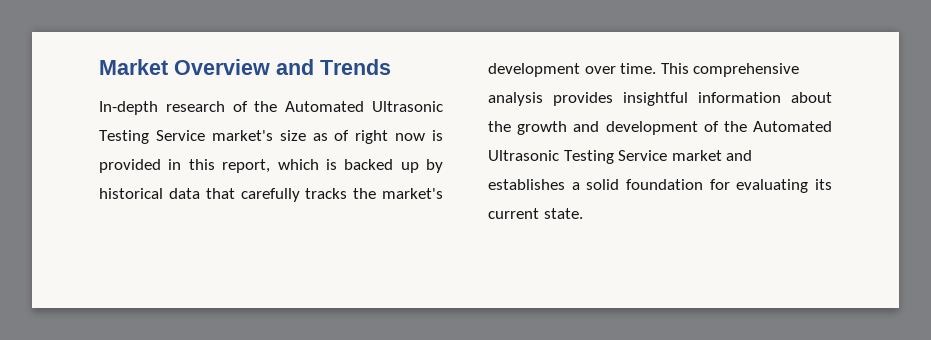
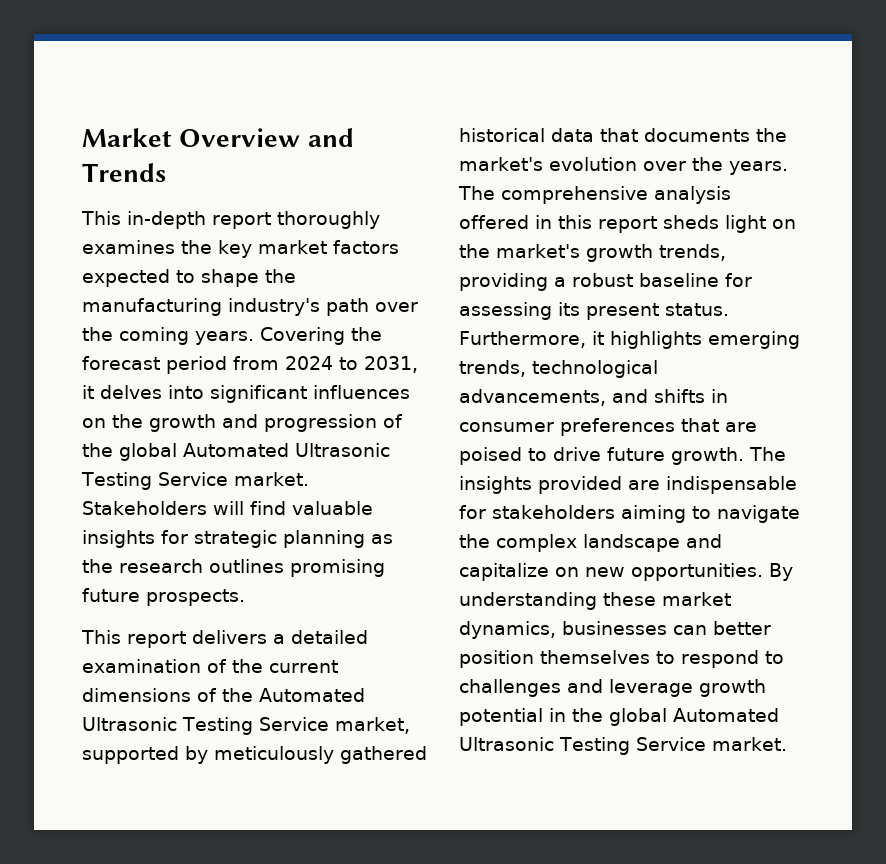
- In-depth research of the Automated Ultrasonic Testing Service market's size as of right now is provided in this report, which is backed up by historical data that carefully tracks the market's development over time. This comprehensive analysis provides insightful information about the growth and development of the Automated Ultrasonic Testing Service market and establishes a solid foundation for evaluating its current state.
+ This in-depth report thoroughly examines the key market factors expected to shape the manufacturing industry's path over the coming years. Covering the forecast period from 2024 to 2031, it delves into significant influences on the growth and progression of the global Automated Ultrasonic Testing Service market. Stakeholders will find valuable insights for strategic planning as the research outlines promising future prospects.
+ This report delivers a detailed examination of the current dimensions of the Automated Ultrasonic Testing Service market, supported by meticulously gathered historical data that documents the market's evolution over the years. The comprehensive analysis offered in this report sheds light on the market's growth trends, providing a robust baseline for assessing its present status. Furthermore, it highlights emerging trends, technological advancements, and shifts in consumer preferences that are poised to drive future growth. The insights provided are indispensable for stakeholders aiming to navigate the complex landscape and capitalize on new opportunities. By understanding these market dynamics, businesses can better position themselves to respond to challenges and leverage growth potential in the global Automated Ultrasonic Testing Service market.

